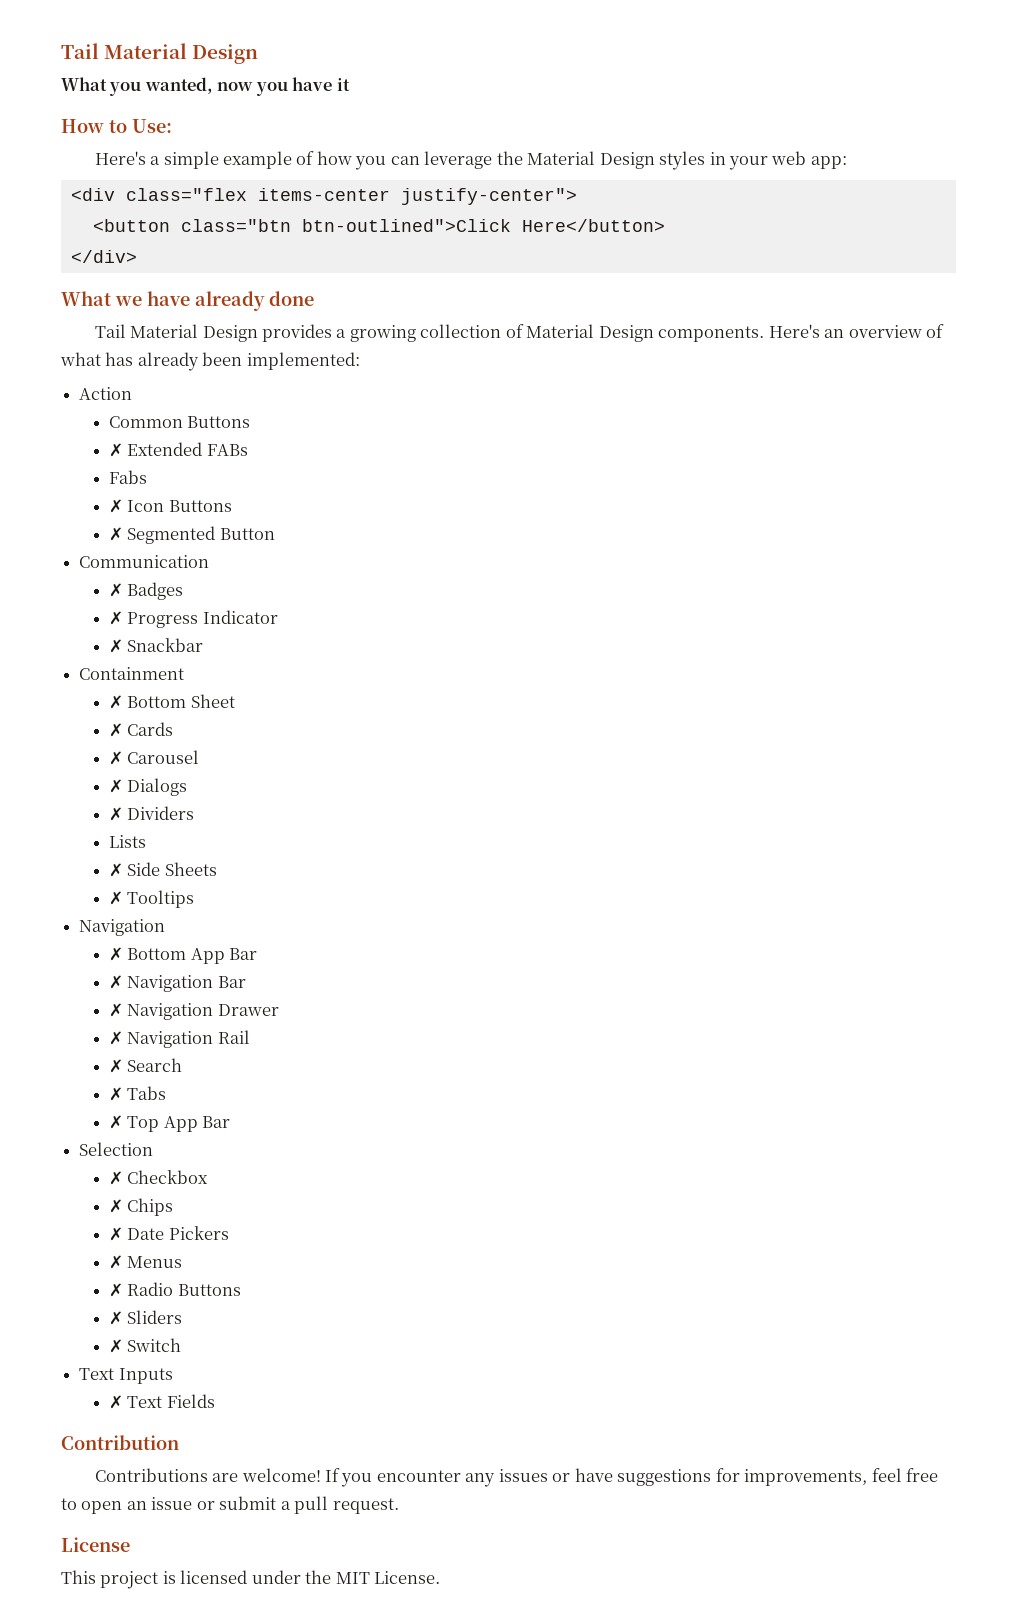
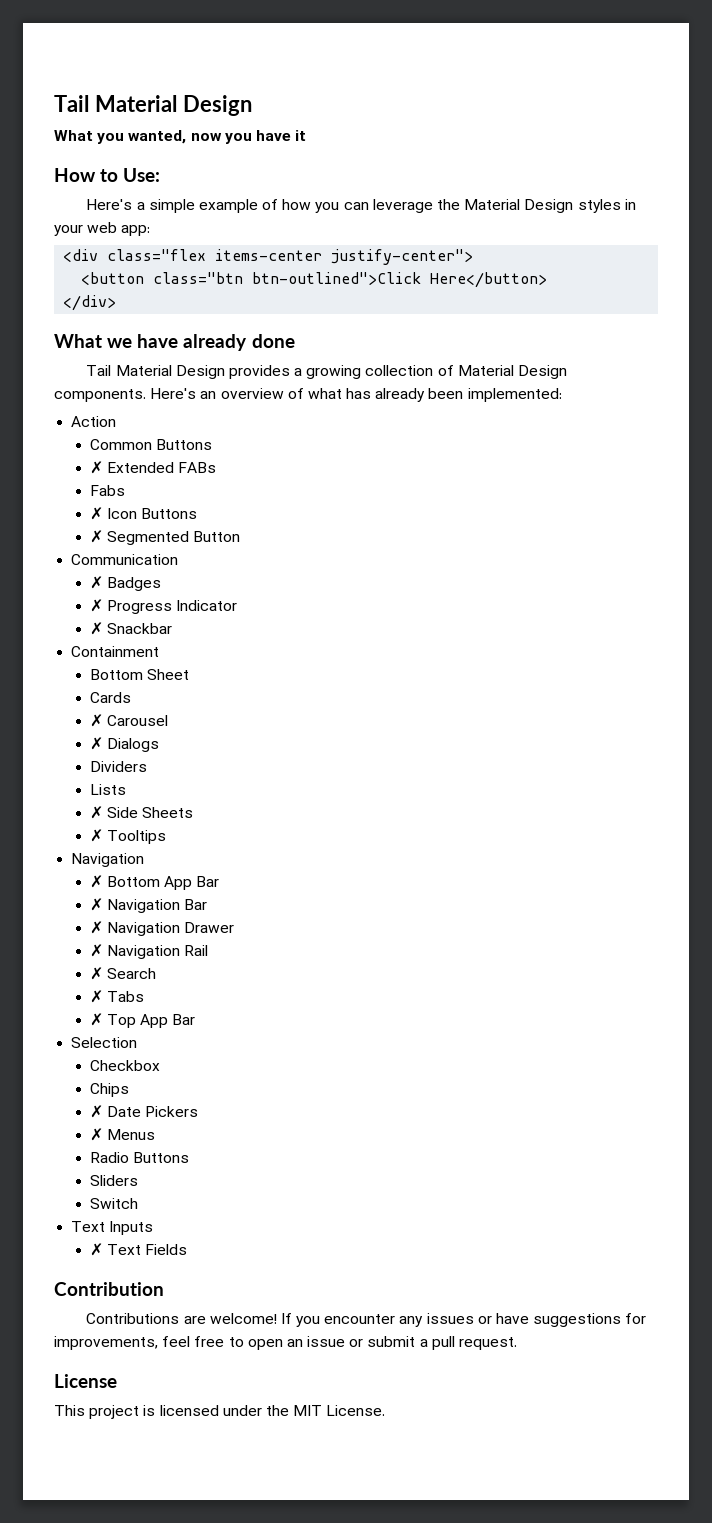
- ✗ Bottom Sheet
+ Bottom Sheet
- ✗ Cards
+ Cards
- ✗ Dividers
+ Dividers
- ✗ Checkbox
+ Checkbox
- ✗ Chips
+ Chips
- ✗ Radio Buttons
+ Radio Buttons
- ✗ Sliders
+ Sliders
- ✗ Switch
+ Switch

